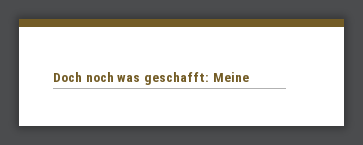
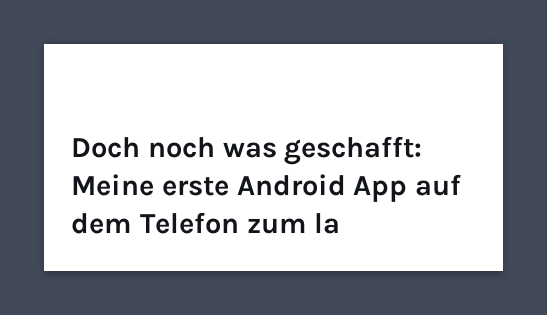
- Doch noch was geschafft: Meine
+ Doch noch was geschafft: Meine erste Android App auf dem Telefon zum la

